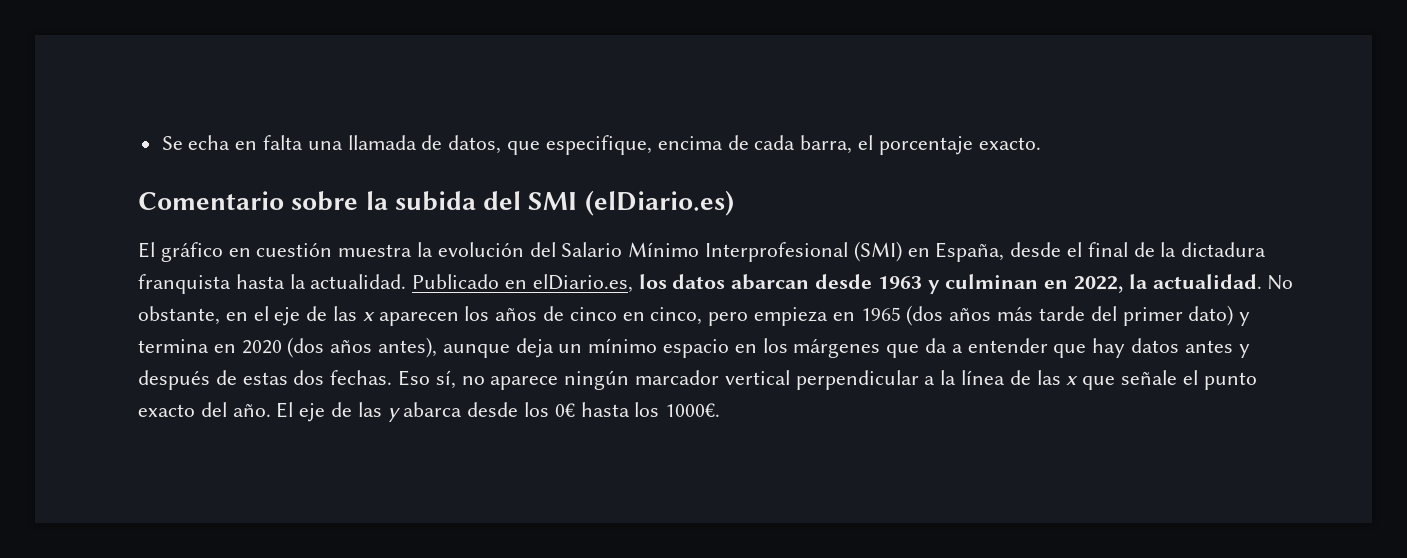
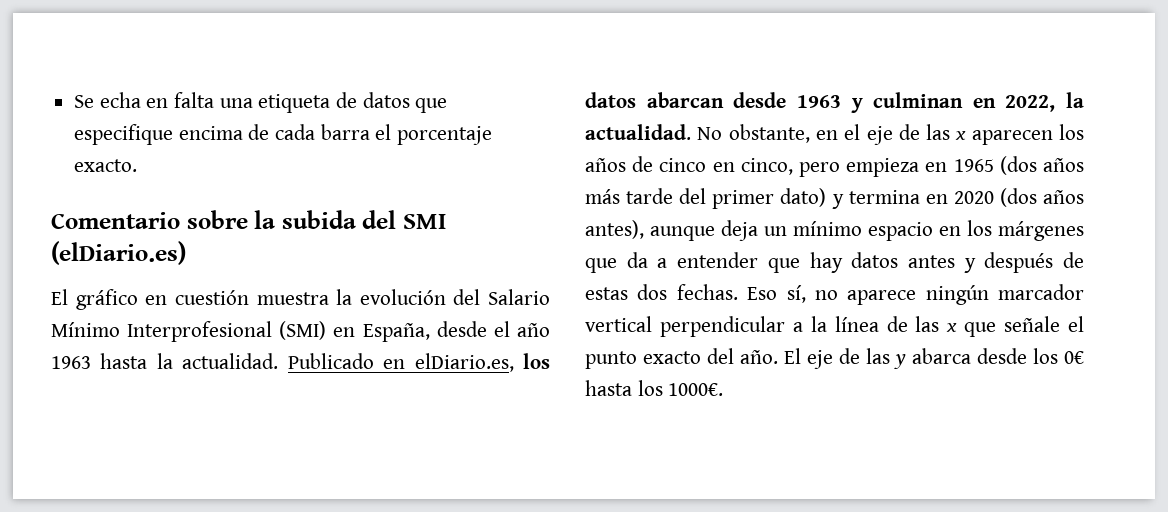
- Se echa en falta una llamada de datos, que especifique, encima de cada barra, el porcentaje exacto.
+ Se echa en falta una etiqueta de datos que especifique encima de cada barra el porcentaje exacto.
- El gráfico en cuestión muestra la evolución del Salario Mínimo Interprofesional (SMI) en España, desde el final de la dictadura franquista hasta la actualidad.
+ El gráfico en cuestión muestra la evolución del Salario Mínimo Interprofesional (SMI) en España, desde el año 1963 hasta la actualidad.

